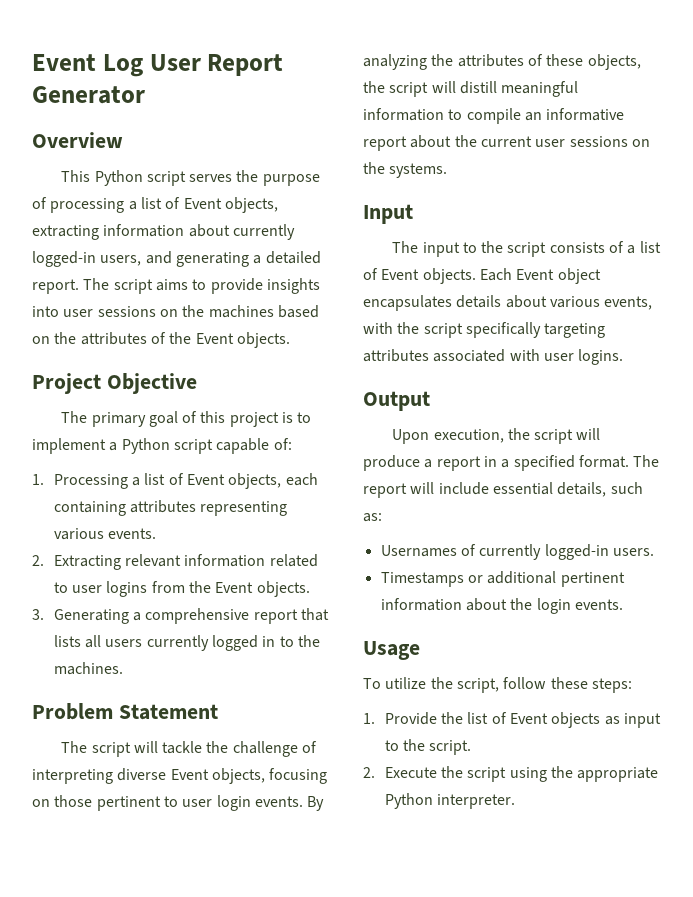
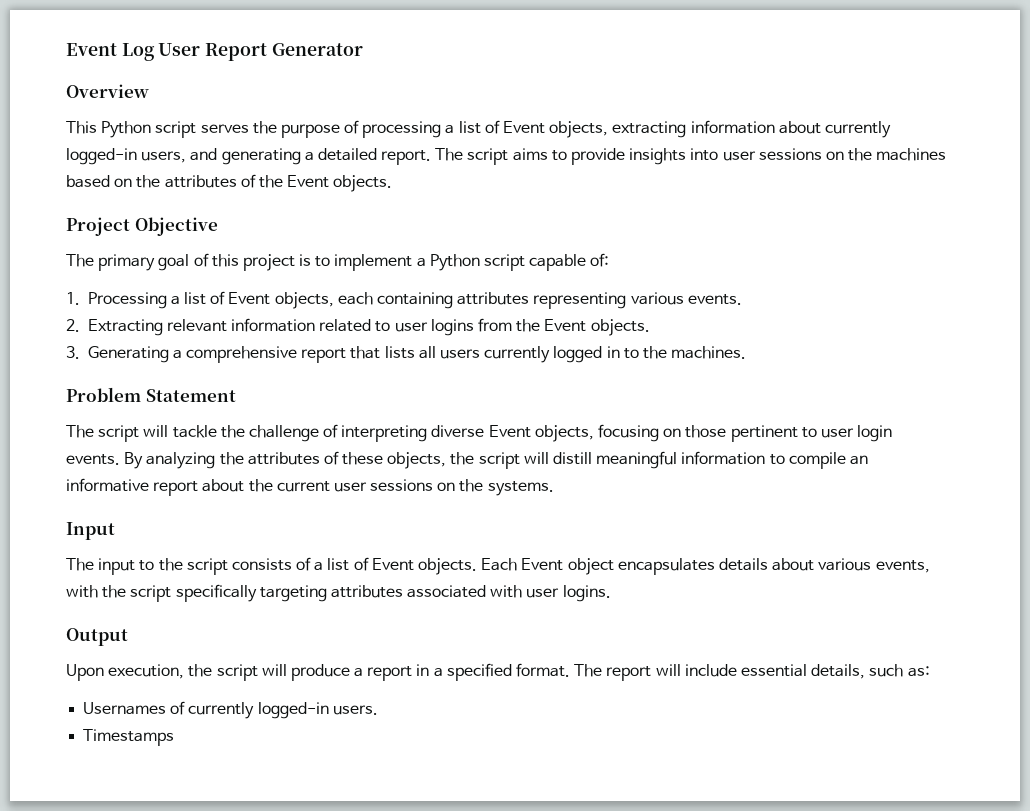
- Timestamps or additional pertinent information about the login events.
- Usage
- To utilize the script, follow these steps:
- 1. Provide the list of Event objects as input to the script.
- 2. Execute the script using the appropriate Python interpreter.
+ Timestamps

